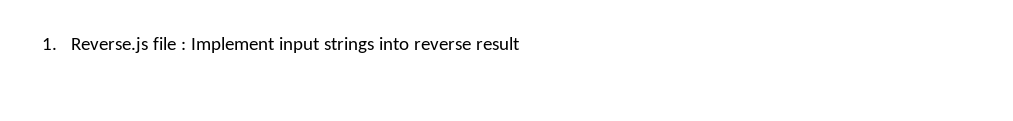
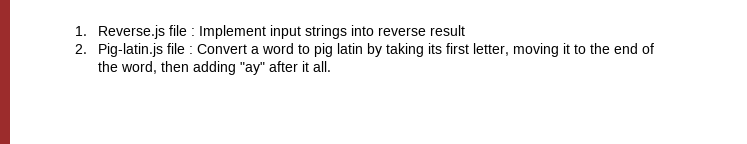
+ 2. Pig-latin.js file : Convert a word to pig latin by taking its first letter, moving it to the end of the word, then adding "ay" after it all.

